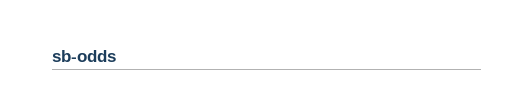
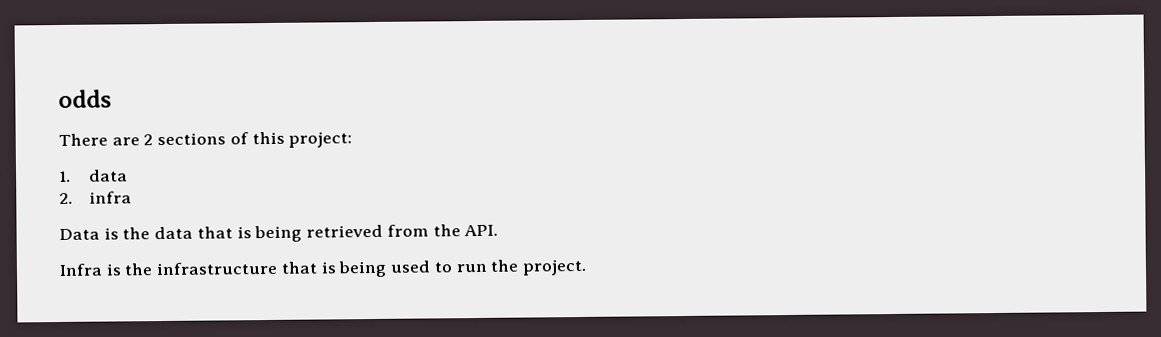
- sb-odds
+ odds
+ There are 2 sections of this project:
+ 1. data
+ 2. infra
+ Data is the data that is being retrieved from the API.
+ Infra is the infrastructure that is being used to run the project.

